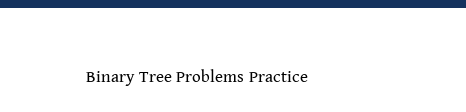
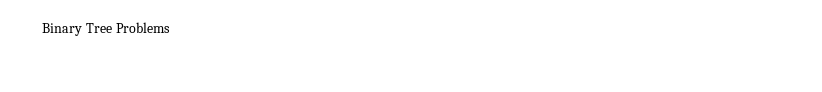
- Binary Tree Problems Practice
+ Binary Tree Problems

